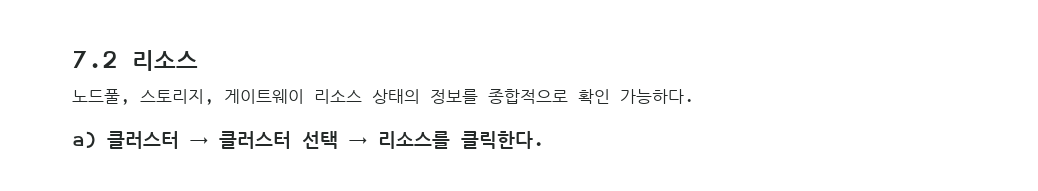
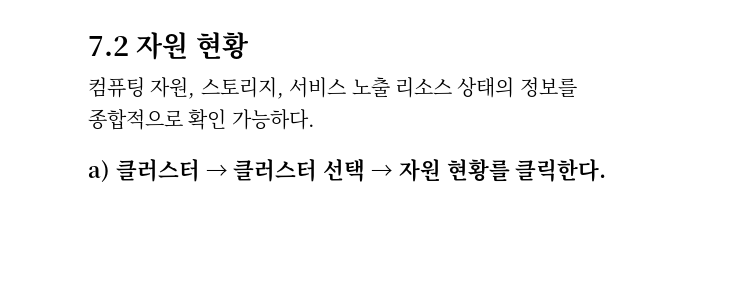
- 7.2 리소스
- 노드풀, 스토리지, 게이트웨이 리소스 상태의 정보를 종합적으로 확인 가능하다.
+ 7.2 자원 현황
+ 컴퓨팅 자원, 스토리지, 서비스 노출 리소스 상태의 정보를 종합적으로 확인 가능하다.
- a) 클러스터 → 클러스터 선택 → 리소스를 클릭한다.
+ a) 클러스터 → 클러스터 선택 → 자원 현황를 클릭한다.

